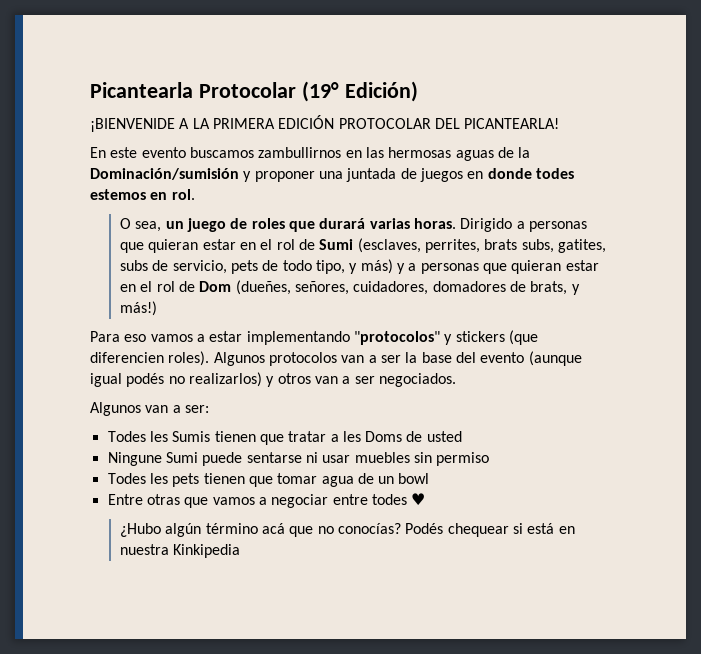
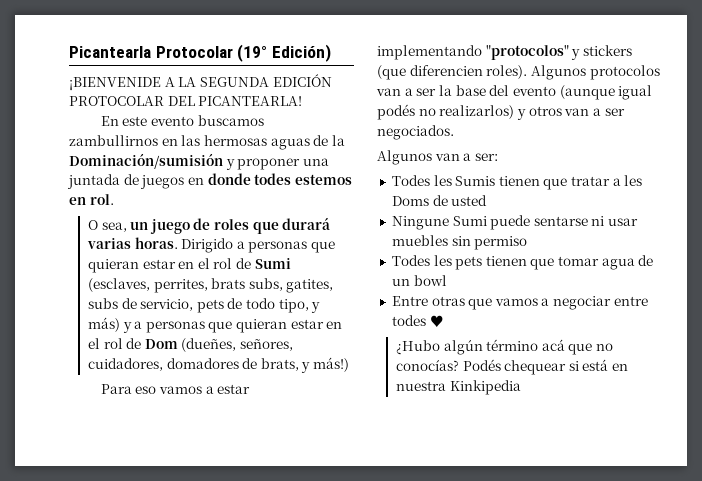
- ¡BIENVENIDE A LA PRIMERA EDICIÓN PROTOCOLAR DEL PICANTEARLA!
+ ¡BIENVENIDE A LA SEGUNDA EDICIÓN PROTOCOLAR DEL PICANTEARLA!

